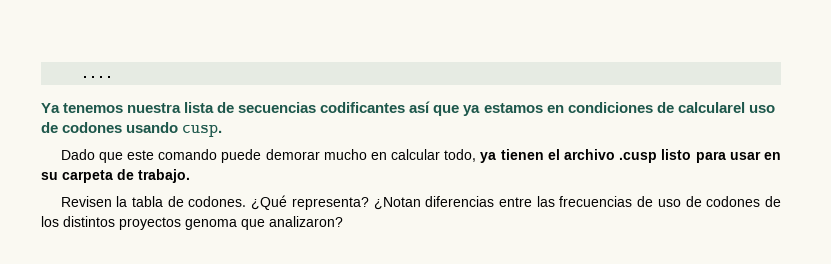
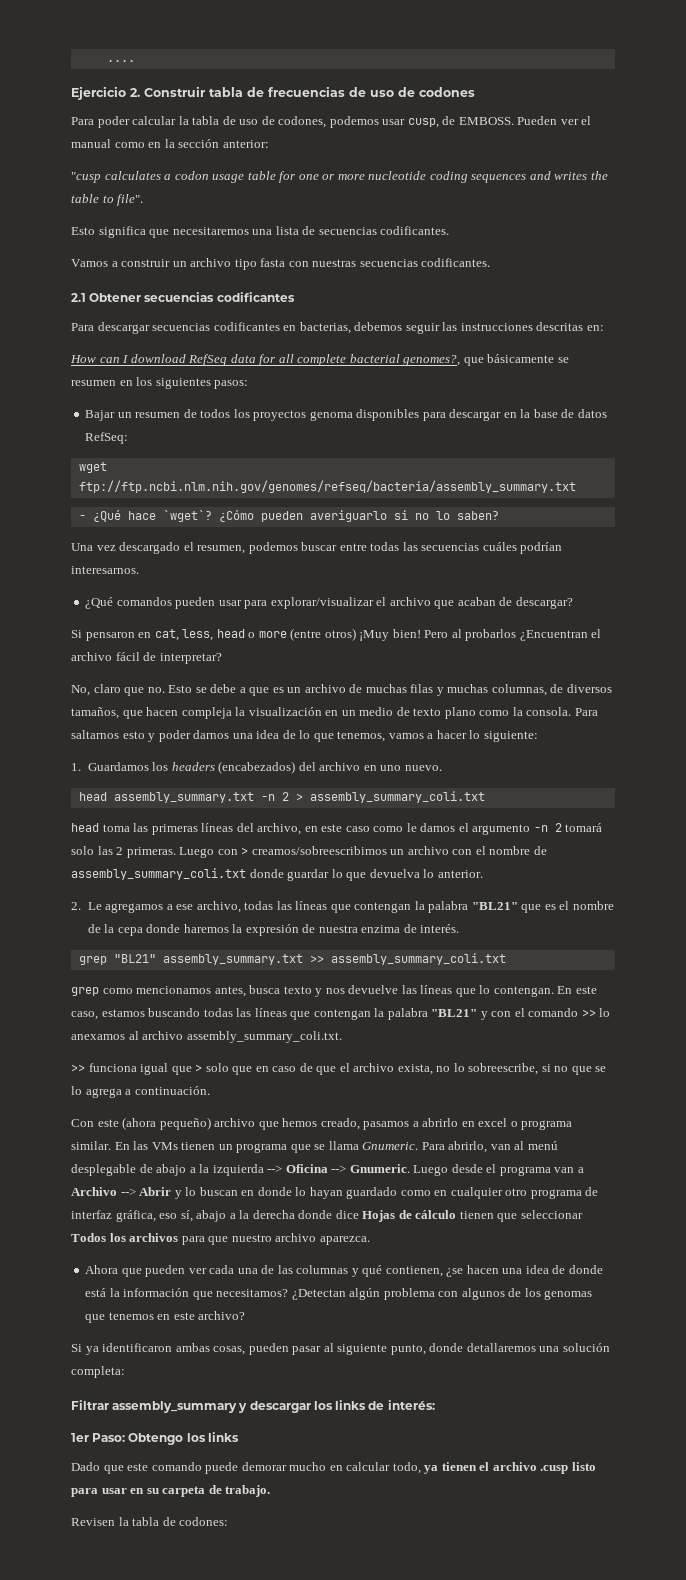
- Ya tenemos nuestra lista de secuencias codificantes así que ya estamos en condiciones de calcularel uso de codones usando cusp.
+ Ejercicio 2. Construir tabla de frecuencias de uso de codones
+ Para poder calcular la tabla de uso de codones, podemos usar cusp, de EMBOSS. Pueden ver el manual como en la sección anterior:
+ "cusp calculates a codon usage table for one or more nucleotide coding sequences and writes the table to file".
+ Esto significa que necesitaremos una lista de secuencias codificantes.
+ Vamos a construir un archivo tipo fasta con nuestras secuencias codificantes.
+ 2.1 Obtener secuencias codificantes
+ Para descargar secuencias codificantes en bacterias, debemos seguir las instrucciones descritas en:
+ How can I download RefSeq data for all complete bacterial genomes?, que básicamente se resumen en los siguientes pasos:
+ Bajar un resumen de todos los proyectos genoma disponibles para descargar en la base de datos RefSeq:
+ wget ftp://ftp.ncbi.nlm.nih.gov/genomes/refseq/bacteria/assembly_summary.txt
+ - ¿Qué hace `wget`? ¿Cómo pueden averiguarlo si no lo saben?
+ Una vez descargado el resumen, podemos buscar entre todas las secuencias cuáles podrían interesarnos.
+ ¿Qué comandos pueden usar para explorar/visualizar el archivo que acaban de descargar?
+ Si pensaron en cat, less, head o more (entre otros) ¡Muy bien! Pero al probarlos ¿Encuentran el archivo fácil de interpretar?
+ No, claro que no. Esto se debe a que es un archivo de muchas filas y muchas columnas, de diversos tamaños, que hacen compleja la visualización en un medio de texto plano como la consola. Para saltarnos esto y poder darnos una idea de lo que tenemos, vamos a hacer lo siguiente:
+ 1. Guardamos los headers (encabezados) del archivo en uno nuevo.
+ head assembly_summary.txt -n 2 > assembly_summary_coli.txt
+ head toma las primeras líneas del archivo, en este caso como le damos el argumento -n 2 tomará solo las 2 primeras. Luego con > creamos/sobreescribimos un archivo con el nombre de assembly_summary_coli.txt donde guardar lo que devuelva lo anterior.
+ 2. Le agregamos a ese archivo, todas las líneas que contengan la palabra "BL21" que es el nombre de la cepa donde haremos la expresión de nuestra enzima de interés.
+ grep "BL21" assembly_summary.txt >> assembly_summary_coli.txt
+ grep como mencionamos antes, busca texto y nos devuelve las líneas que lo contengan. En este caso, estamos buscando todas las líneas que contengan la palabra "BL21" y con el comando >> lo anexamos al archivo assembly_summary_coli.txt.
+ >> funciona igual que > solo que en caso de que el archivo exista, no lo sobreescribe, si no que se lo agrega a continuación.
+ Con este (ahora pequeño) archivo que hemos creado, pasamos a abrirlo en excel o programa similar. En las VMs tienen un programa que se llama Gnumeric. Para abrirlo, van al menú desplegable de abajo a la izquierda --> Oficina --> Gnumeric. Luego desde el programa van a Archivo --> Abrir y lo buscan en donde lo hayan guardado como en cualquier otro programa de interfaz gráfica, eso sí, abajo a la derecha donde dice Hojas de cálculo tienen que seleccionar Todos los archivos para que nuestro archivo aparezca.
+ Ahora que pueden ver cada una de las columnas y qué contienen, ¿se hacen una idea de donde está la información que necesitamos? ¿Detectan algún problema con algunos de los genomas que tenemos en este archivo?
+ Si ya identificaron ambas cosas, pueden pasar al siguiente punto, donde detallaremos una solución completa:
+ Filtrar assembly_summary y descargar los links de interés:
+ 1er Paso: Obtengo los links
- Revisen la tabla de codones. ¿Qué representa? ¿Notan diferencias entre las frecuencias de uso de codones de los distintos proyectos genoma que analizaron?
+ Revisen la tabla de codones:

